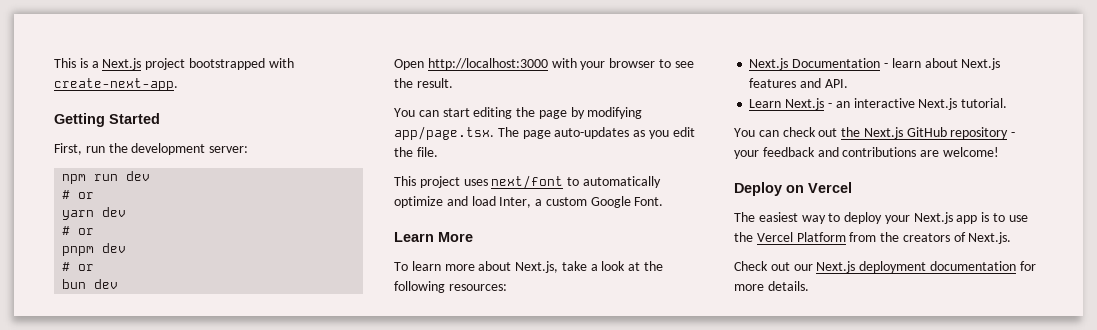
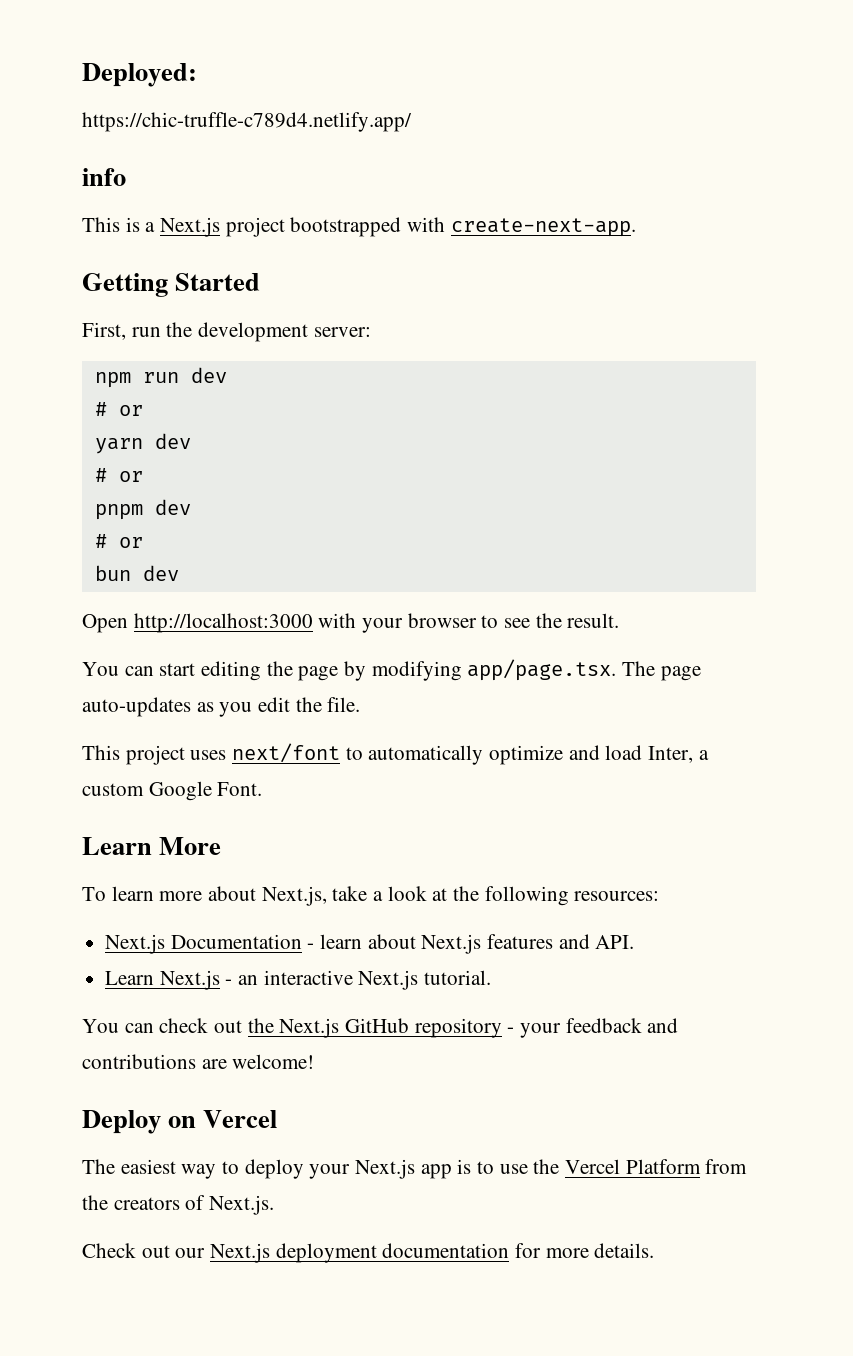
+ Deployed:
+ https://chic-truffle-c789d4.netlify.app/
+ info

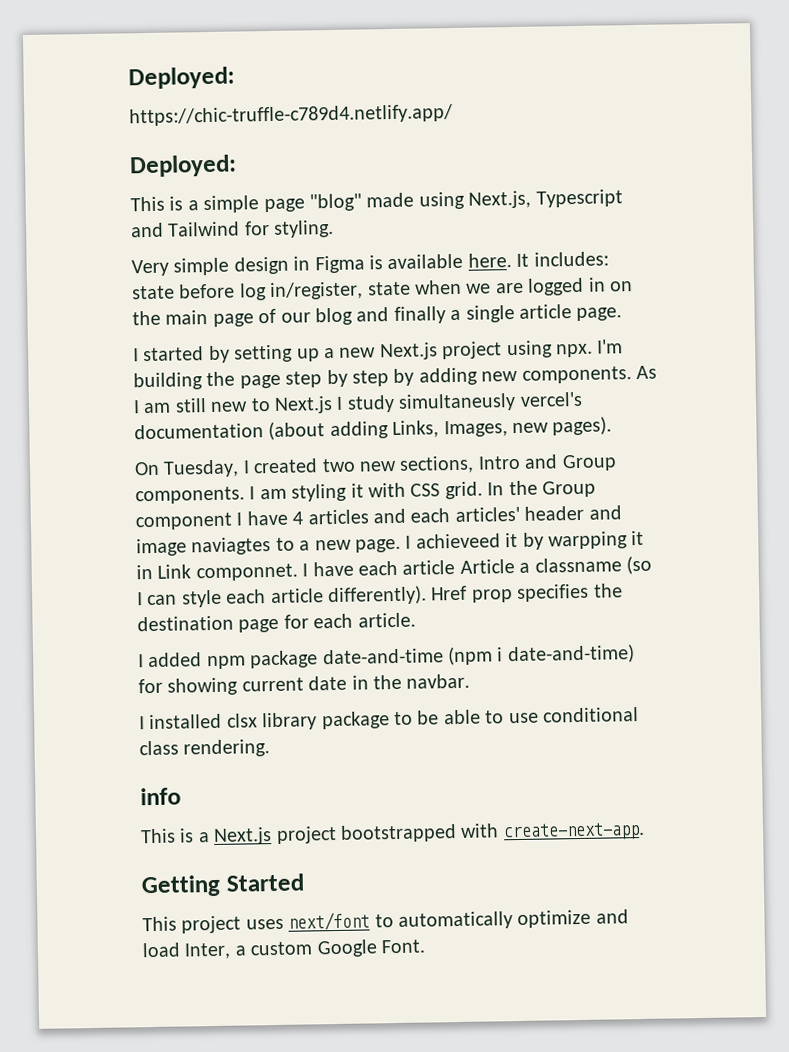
  https://chic-truffle-c789d4.netlify.app/
+ Deployed:
+ This is a simple page "blog" made using Next.js, Typescript and Tailwind for styling.
+ Very simple design in Figma is available here. It includes: state before log in/register, state when we are logged in on the main page of our blog and finally a single article page.
+ I started by setting up a new Next.js project using npx. I'm building the page step by step by adding new components. As I am still new to Next.js I study simultaneusly vercel's documentation (about adding Links, Images, new pages).
+ On Tuesday, I created two new sections, Intro and Group components. I am styling it with CSS grid. In the Group component I have 4 articles and each articles' header and image naviagtes to a new page. I achieveed it by warpping it in Link componnet. I have each article Article a classname (so I can style each article differently). Href prop specifies the destination page for each article.
+ I added npm package date-and-time (npm i date-and-time) for showing current date in the navbar.
+ I installed clsx library package to be able to use conditional class rendering.
- First, run the development server:
- npm run dev
- # or
- yarn dev
- # or
- pnpm dev
- # or
- bun dev
- Open http://localhost:3000 with your browser to see the result.
- You can start editing the page by modifying app/page.tsx. The page auto-updates as you edit the file.
- Learn More
- To learn more about Next.js, take a look at the following resources:
- Next.js Documentation - learn about Next.js features and API.
- Learn Next.js - an interactive Next.js tutorial.
- You can check out the Next.js GitHub repository - your feedback and contributions are welcome!
- Deploy on Vercel
- The easiest way to deploy your Next.js app is to use the Vercel Platform from the creators of Next.js.
- Check out our Next.js deployment documentation for more details.

